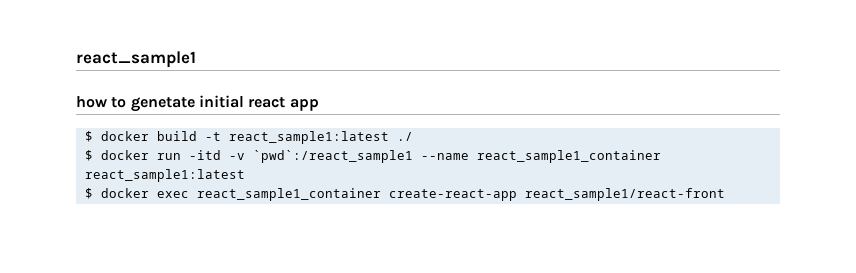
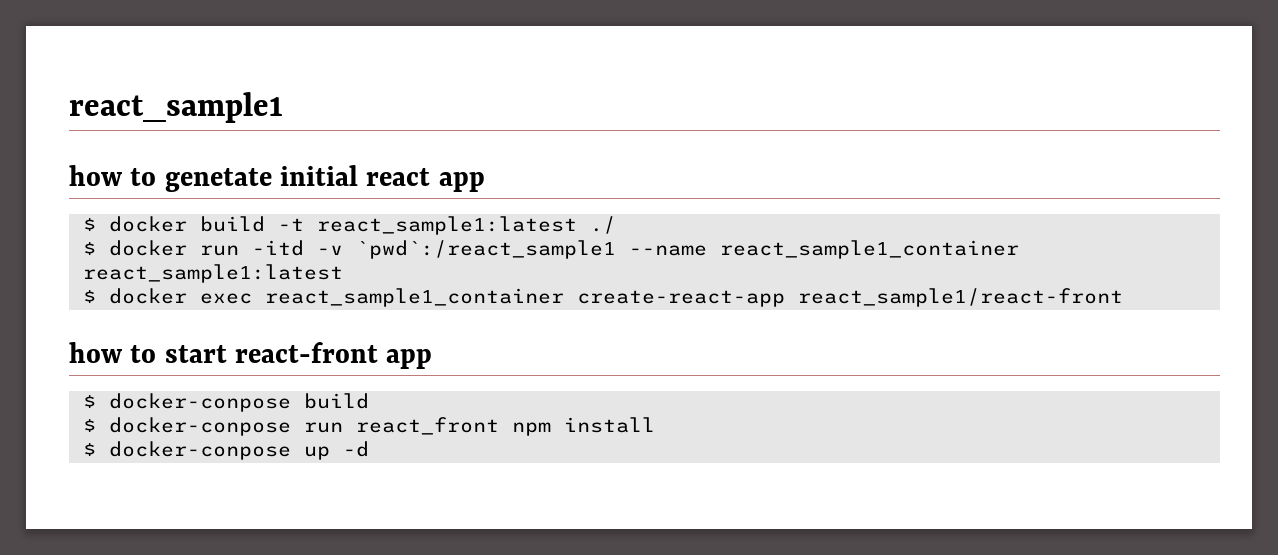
+ how to start react-front app
+ $ docker-conpose build
+ $ docker-conpose run react_front npm install
+ $ docker-conpose up -d

